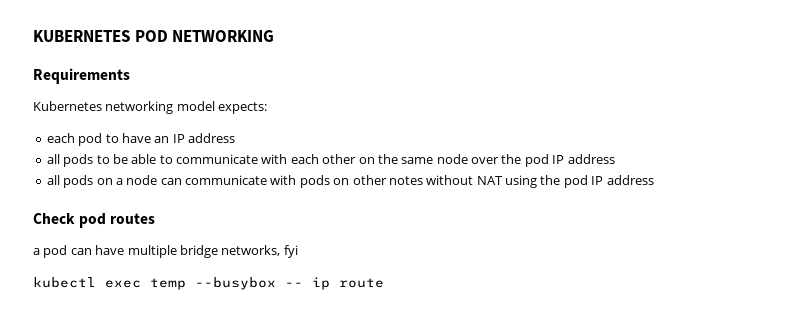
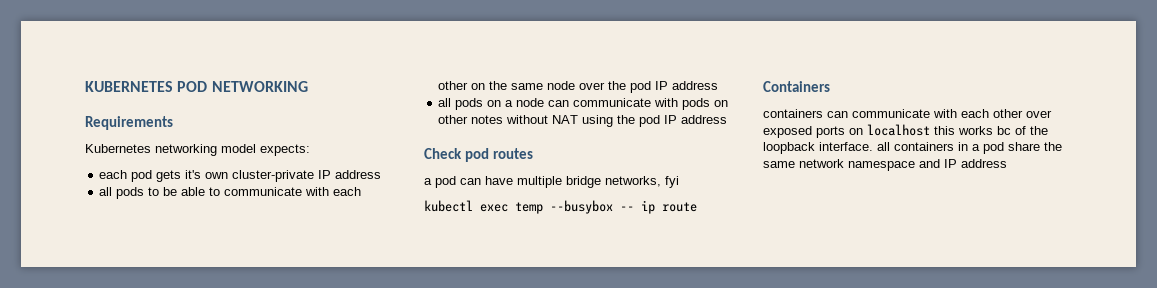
- each pod to have an IP address
+ each pod gets it's own cluster-private IP address
+ Containers
+ containers can communicate with each other over exposed ports on localhost this works bc of the loopback interface. all containers in a pod share the same network namespace and IP address

